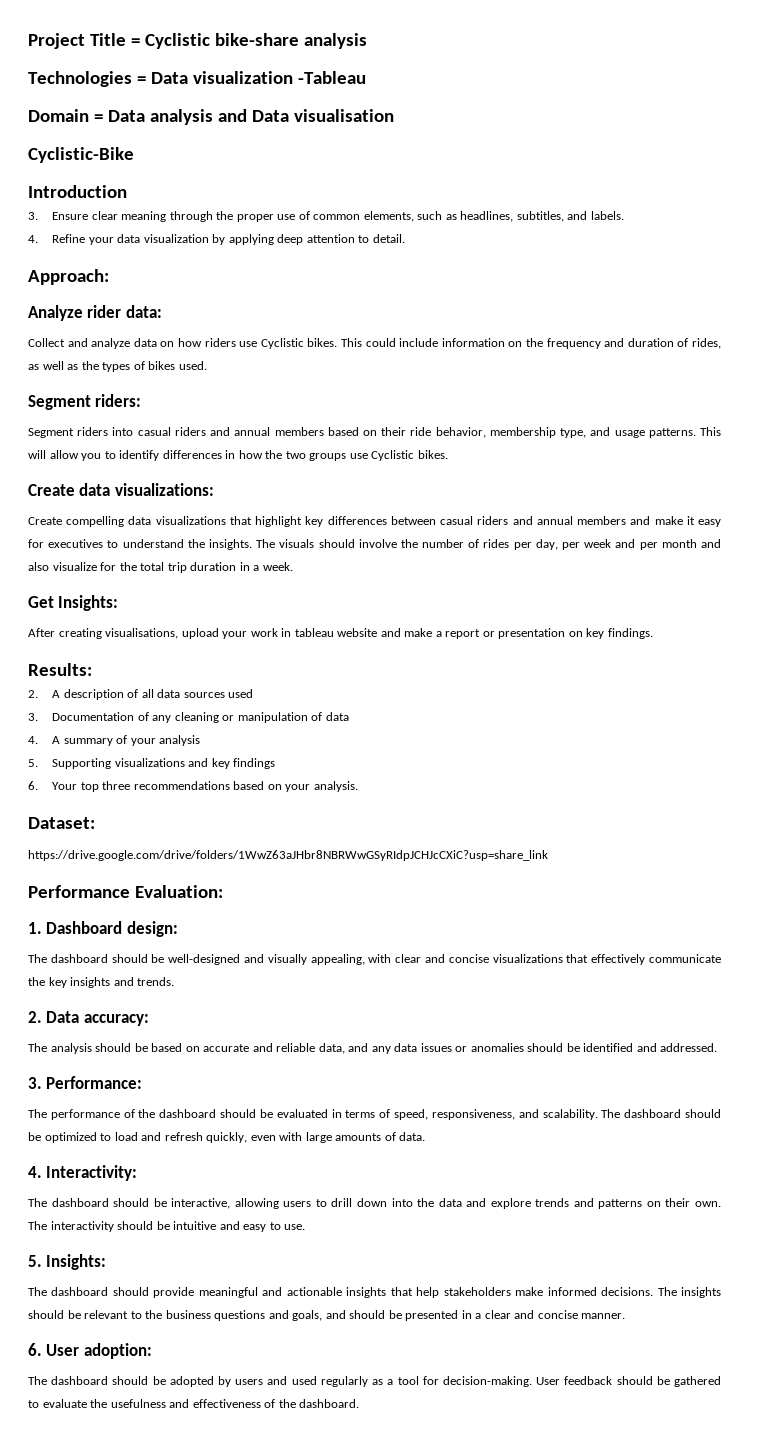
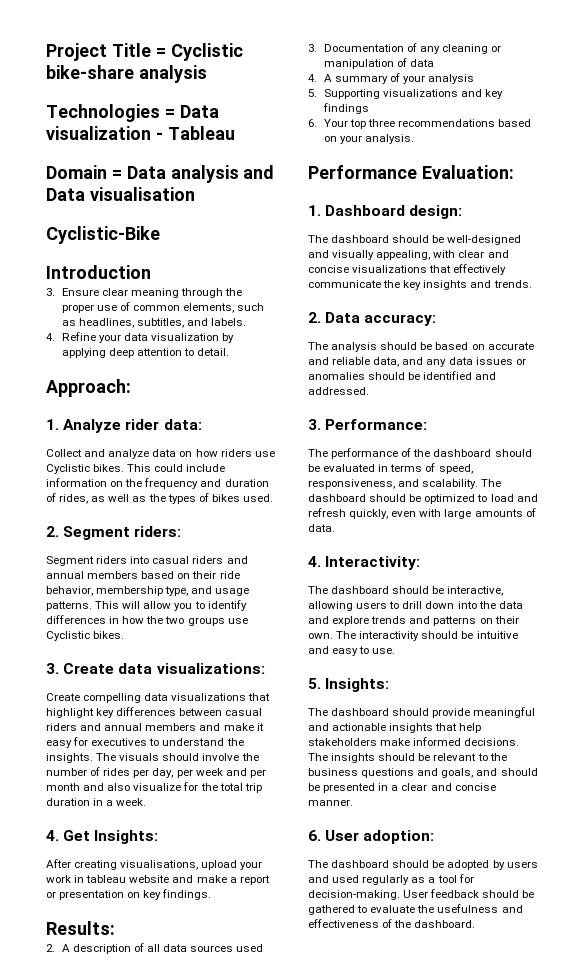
- Technologies = Data visualization -Tableau
+ Technologies = Data visualization - Tableau
- Analyze rider data:
+ 1. Analyze rider data:
- Segment riders:
+ 2. Segment riders:
- Create data visualizations:
+ 3. Create data visualizations:
- Get Insights:
+ 4. Get Insights:
- Dataset:
- https://drive.google.com/drive/folders/1WwZ63aJHbr8NBRWwGSyRIdpJCHJcCXiC?usp=share_link

